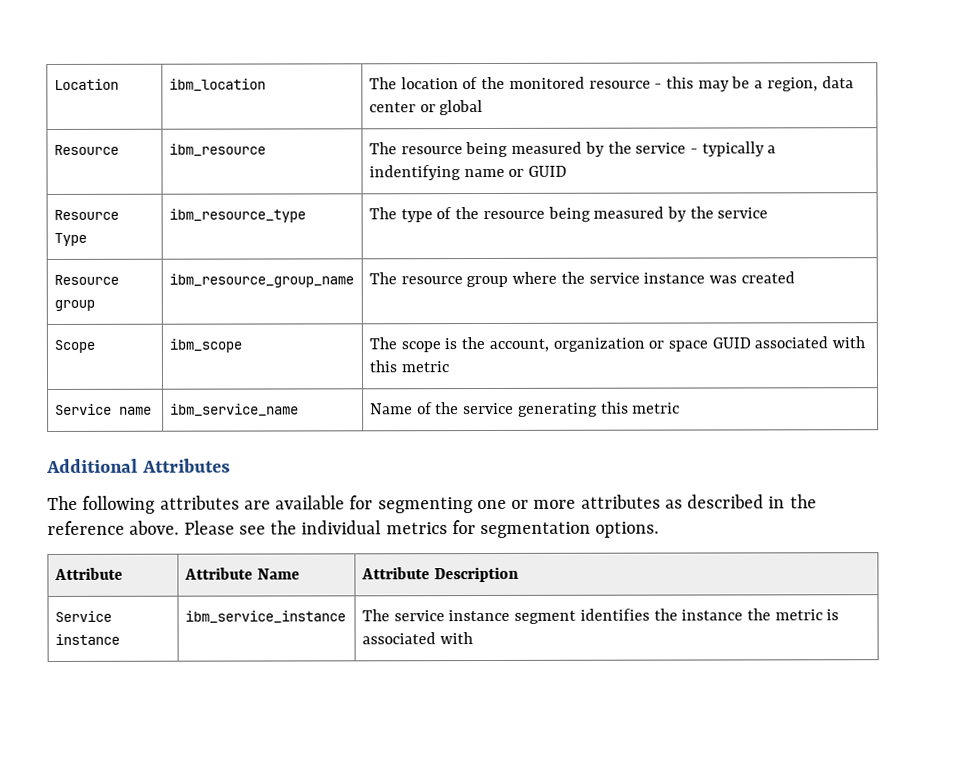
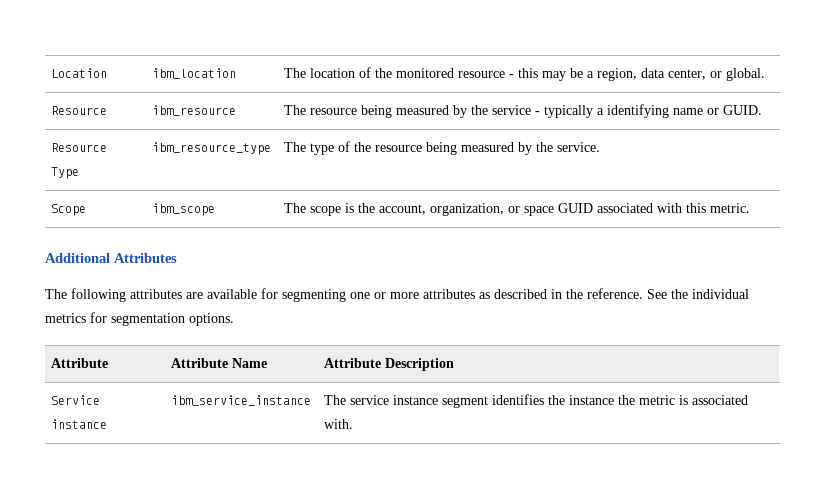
- Location | ibm_location | The location of the monitored resource - this may be a region, data center or global
+ Location | ibm_location | The location of the monitored resource - this may be a region, data center, or global.
- Resource | ibm_resource | The resource being measured by the service - typically a indentifying name or GUID
+ Resource | ibm_resource | The resource being measured by the service - typically a identifying name or GUID.
- Resource Type | ibm_resource_type | The type of the resource being measured by the service
- Resource group | ibm_resource_group_name | The resource group where the service instance was created
+ Resource Type | ibm_resource_type | The type of the resource being measured by the service.
- Scope | ibm_scope | The scope is the account, organization or space GUID associated with this metric
- Service name | ibm_service_name | Name of the service generating this metric
+ Scope | ibm_scope | The scope is the account, organization, or space GUID associated with this metric.
- The following attributes are available for segmenting one or more attributes as described in the reference above. Please see the individual metrics for segmentation options.
+ The following attributes are available for segmenting one or more attributes as described in the reference. See the individual metrics for segmentation options.
- Service instance | ibm_service_instance | The service instance segment identifies the instance the metric is associated with
+ Service instance | ibm_service_instance | The service instance segment identifies the instance the metric is associated with.

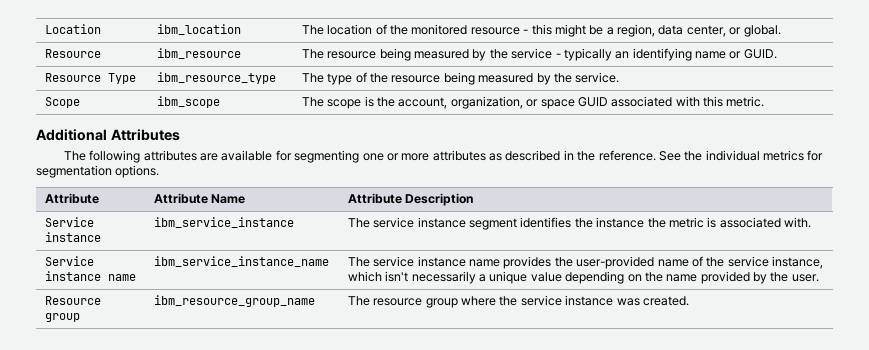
- Location | ibm_location | The location of the monitored resource - this may be a region, data center, or global.
+ Location | ibm_location | The location of the monitored resource - this might be a region, data center, or global.
- Resource | ibm_resource | The resource being measured by the service - typically a identifying name or GUID.
+ Resource | ibm_resource | The resource being measured by the service - typically an identifying name or GUID.
+ Service instance name | ibm_service_instance_name | The service instance name provides the user-provided name of the service instance, which isn't necessarily a unique value depending on the name provided by the user.
+ Resource group | ibm_resource_group_name | The resource group where the service instance was created.

